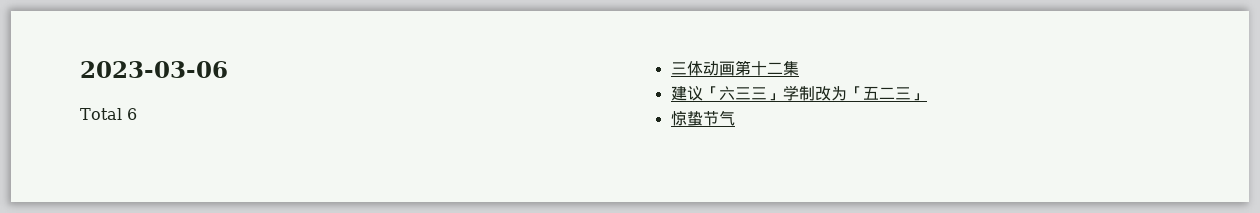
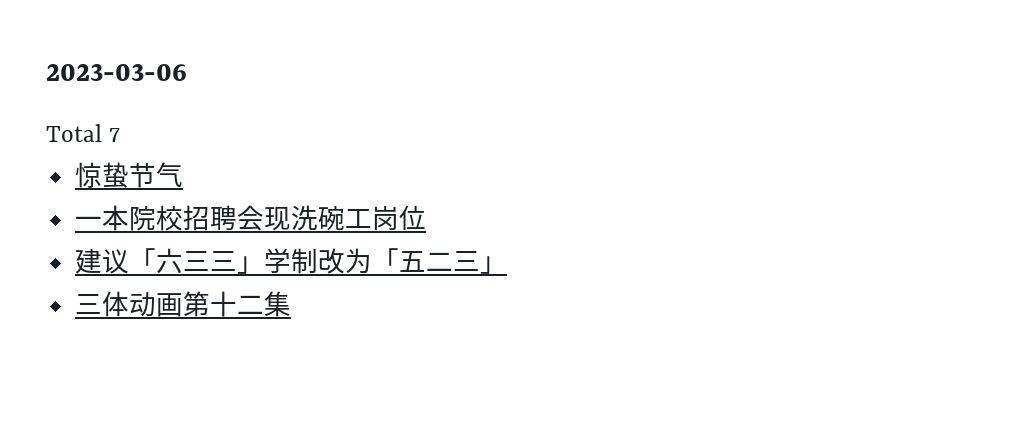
- Total 6
- 三体动画第十二集
+ Total 7
+ 惊蛰节气
+ 一本院校招聘会现洗碗工岗位
- 惊蛰节气
+ 三体动画第十二集

